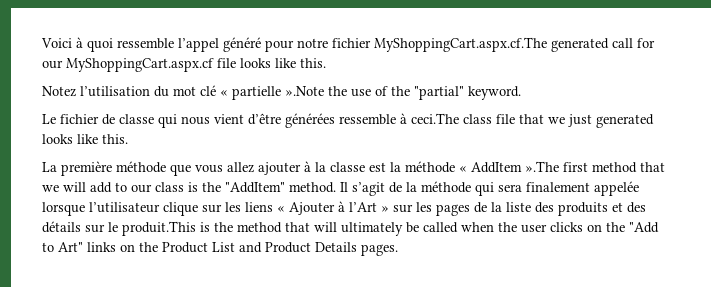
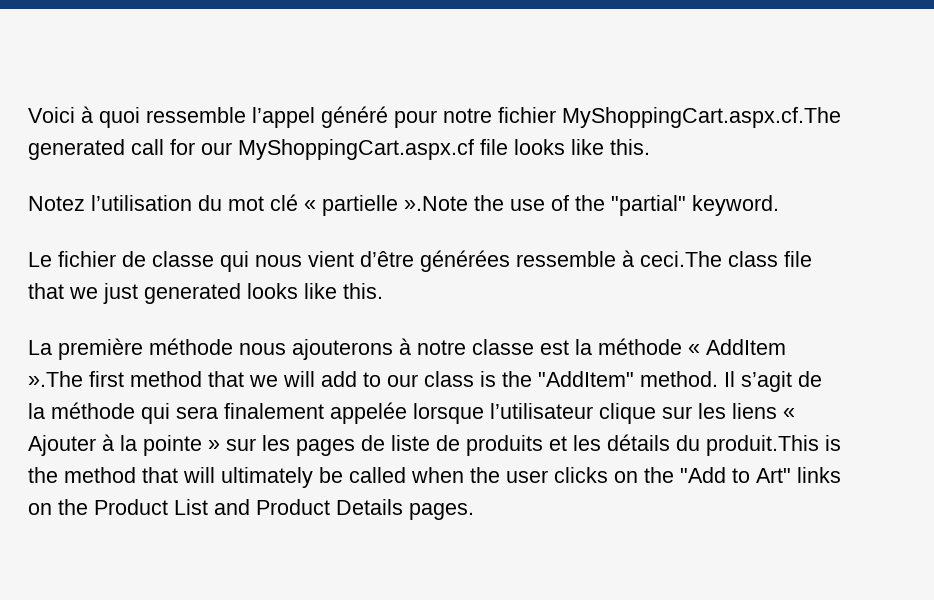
- La première méthode que vous allez ajouter à la classe est la méthode « AddItem ».The first method that we will add to our class is the "AddItem" method.
+ La première méthode nous ajouterons à notre classe est la méthode « AddItem ».The first method that we will add to our class is the "AddItem" method.
- Il s’agit de la méthode qui sera finalement appelée lorsque l’utilisateur clique sur les liens « Ajouter à l’Art » sur les pages de la liste des produits et des détails sur le produit.This is the method that will ultimately be called when the user clicks on the "Add to Art" links on the Product List and Product Details pages.
+ Il s’agit de la méthode qui sera finalement appelée lorsque l’utilisateur clique sur les liens « Ajouter à la pointe » sur les pages de liste de produits et les détails du produit.This is the method that will ultimately be called when the user clicks on the "Add to Art" links on the Product List and Product Details pages.

